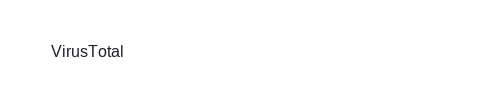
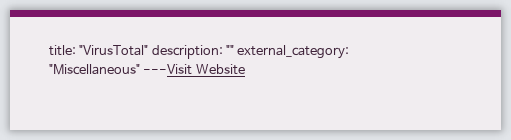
- VirusTotal
+ title: "VirusTotal" description: "" external_category: "Miscellaneous" ---Visit Website

